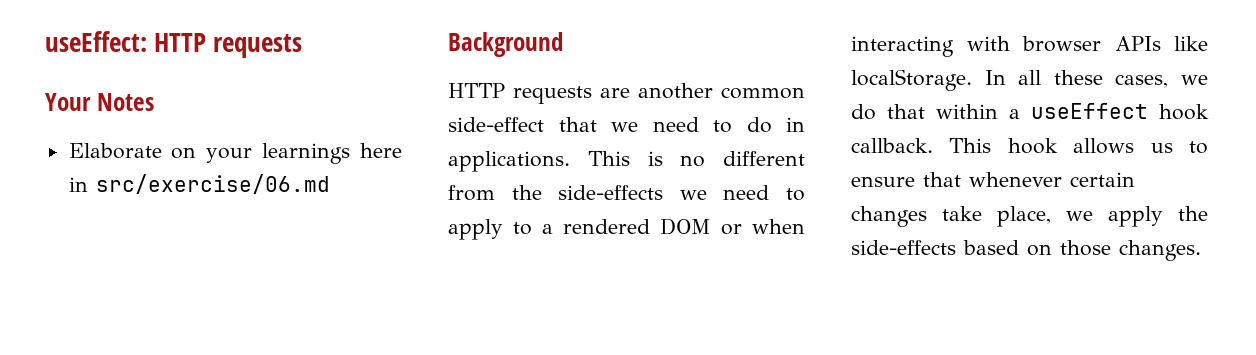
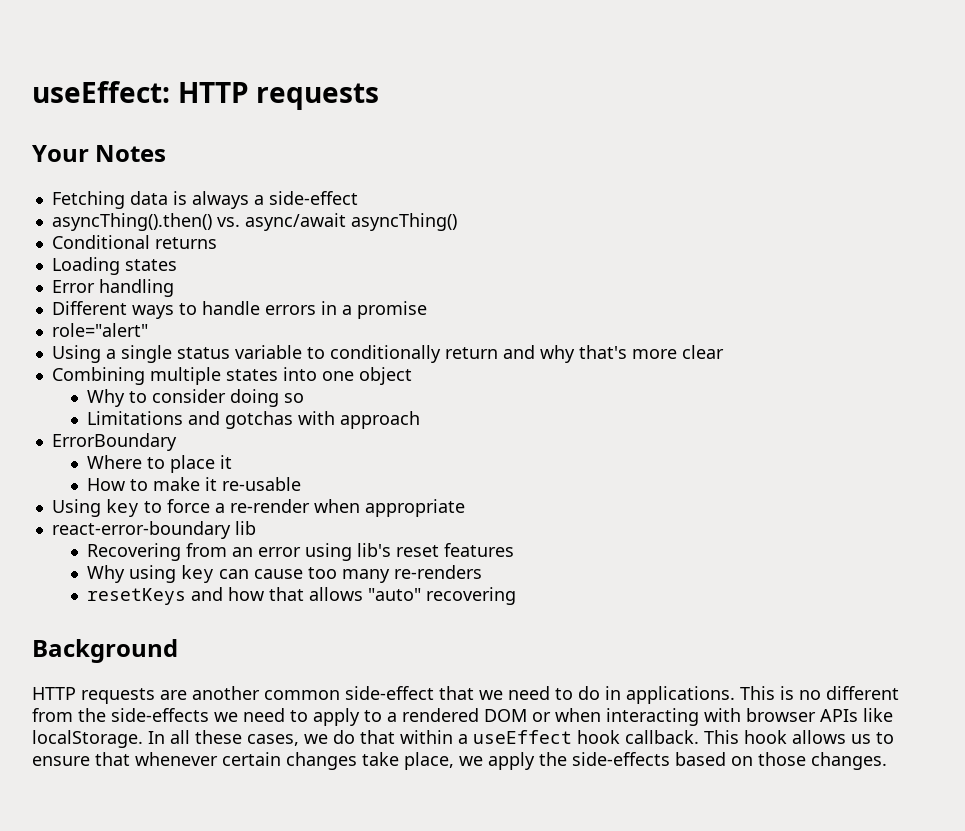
- Elaborate on your learnings here in src/exercise/06.md
+ Fetching data is always a side-effect
+ asyncThing().then() vs. async/await asyncThing()
+ Conditional returns
+ Loading states
+ Error handling
+ Different ways to handle errors in a promise
+ role="alert"
+ Using a single status variable to conditionally return and why that's more clear
+ Combining multiple states into one object
+ Why to consider doing so
+ Limitations and gotchas with approach
+ ErrorBoundary
+ Where to place it
+ How to make it re-usable
+ Using key to force a re-render when appropriate
+ react-error-boundary lib
+ Recovering from an error using lib's reset features
+ Why using key can cause too many re-renders
+ resetKeys and how that allows "auto" recovering

